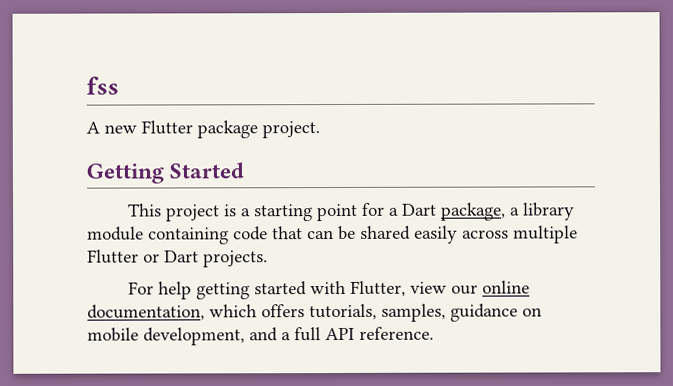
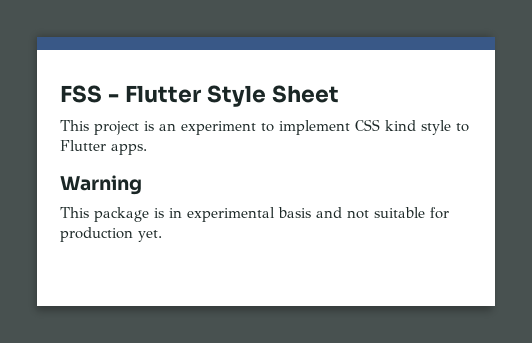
- fss
- A new Flutter package project.
- Getting Started
- This project is a starting point for a Dart package, a library module containing code that can be shared easily across multiple Flutter or Dart projects.
- For help getting started with Flutter, view our online documentation, which offers tutorials, samples, guidance on mobile development, and a full API reference.
+ FSS - Flutter Style Sheet
+ This project is an experiment to implement CSS kind style to Flutter apps.
+ Warning
+ This package is in experimental basis and not suitable for production yet.

